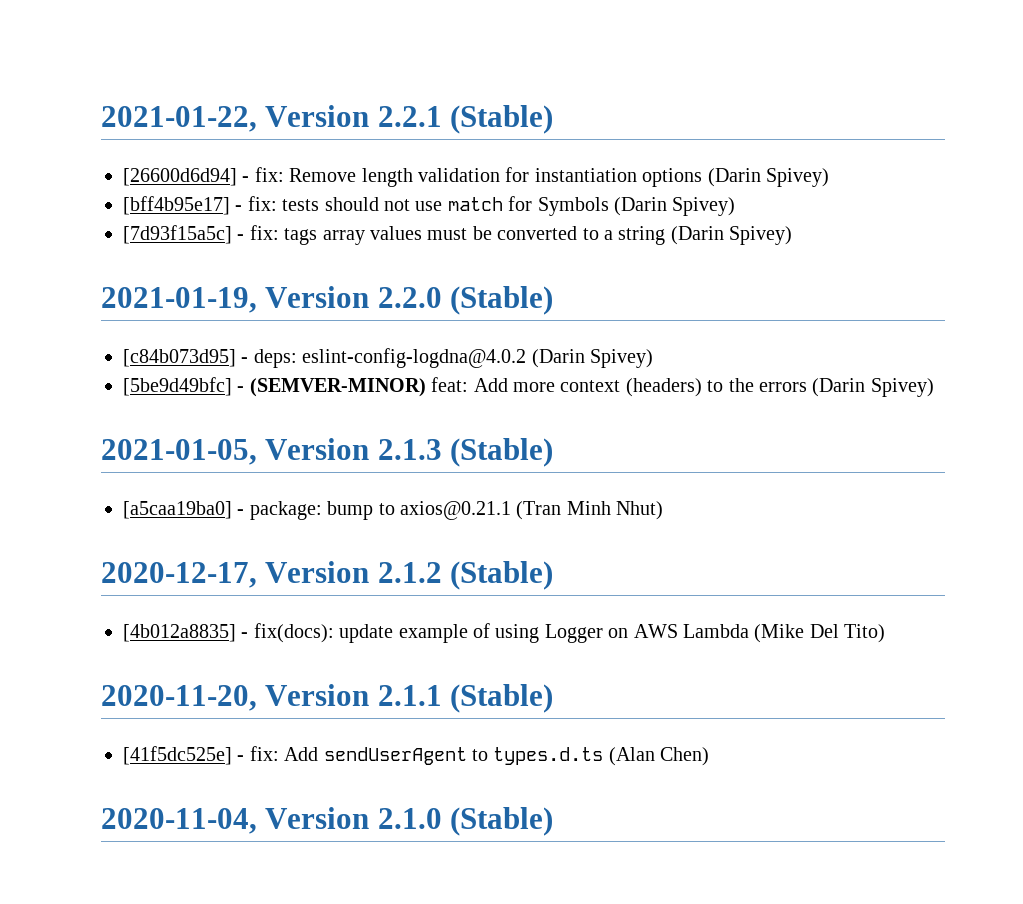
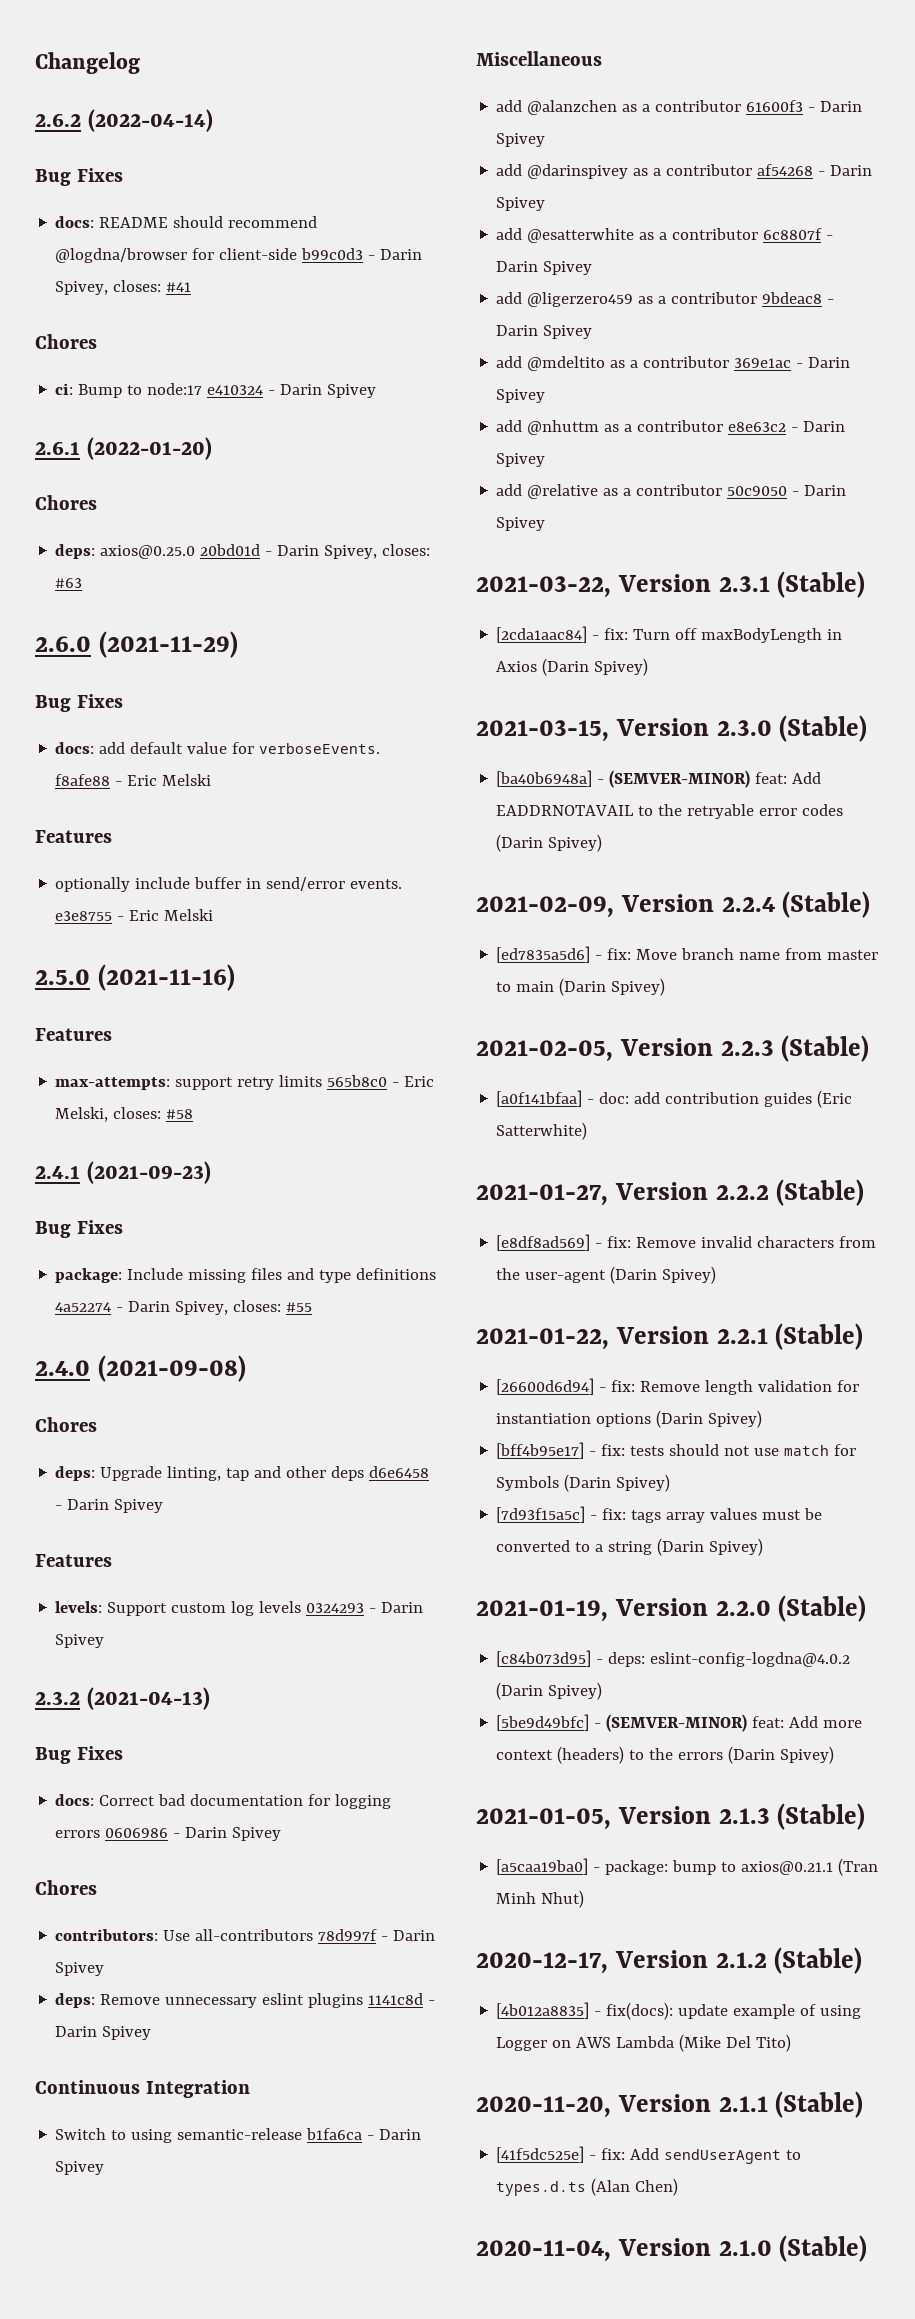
+ Changelog
+ 2.6.2 (2022-04-14)
+ Bug Fixes
+ docs: README should recommend @logdna/browser for client-side b99c0d3 - Darin Spivey, closes: #41
+ Chores
+ ci: Bump to node:17 e410324 - Darin Spivey
+ 2.6.1 (2022-01-20)
+ Chores
+ deps: axios@0.25.0 20bd01d - Darin Spivey, closes: #63
+ 2.6.0 (2021-11-29)
+ Bug Fixes
+ docs: add default value for verboseEvents. f8afe88 - Eric Melski
+ Features
+ optionally include buffer in send/error events. e3e8755 - Eric Melski
+ 2.5.0 (2021-11-16)
+ Features
+ max-attempts: support retry limits 565b8c0 - Eric Melski, closes: #58
+ 2.4.1 (2021-09-23)
+ Bug Fixes
+ package: Include missing files and type definitions 4a52274 - Darin Spivey, closes: #55
+ 2.4.0 (2021-09-08)
+ Chores
+ deps: Upgrade linting, tap and other deps d6e6458 - Darin Spivey
+ Features
+ levels: Support custom log levels 0324293 - Darin Spivey
+ 2.3.2 (2021-04-13)
+ Bug Fixes
+ docs: Correct bad documentation for logging errors 0606986 - Darin Spivey
+ Chores
+ contributors: Use all-contributors 78d997f - Darin Spivey
+ deps: Remove unnecessary eslint plugins 1141c8d - Darin Spivey
+ Continuous Integration
+ Switch to using semantic-release b1fa6ca - Darin Spivey
+ Miscellaneous
+ add @alanzchen as a contributor 61600f3 - Darin Spivey
+ add @darinspivey as a contributor af54268 - Darin Spivey
+ add @esatterwhite as a contributor 6c8807f - Darin Spivey
+ add @ligerzero459 as a contributor 9bdeac8 - Darin Spivey
+ add @mdeltito as a contributor 369e1ac - Darin Spivey
+ add @nhuttm as a contributor e8e63c2 - Darin Spivey
+ add @relative as a contributor 50c9050 - Darin Spivey
+ 2021-03-22, Version 2.3.1 (Stable)
+ [2cda1aac84] - fix: Turn off maxBodyLength in Axios (Darin Spivey)
+ 2021-03-15, Version 2.3.0 (Stable)
+ [ba40b6948a] - (SEMVER-MINOR) feat: Add EADDRNOTAVAIL to the retryable error codes (Darin Spivey)
+ 2021-02-09, Version 2.2.4 (Stable)
+ [ed7835a5d6] - fix: Move branch name from master to main (Darin Spivey)
+ 2021-02-05, Version 2.2.3 (Stable)
+ [a0f141bfaa] - doc: add contribution guides (Eric Satterwhite)
+ 2021-01-27, Version 2.2.2 (Stable)
+ [e8df8ad569] - fix: Remove invalid characters from the user-agent (Darin Spivey)

